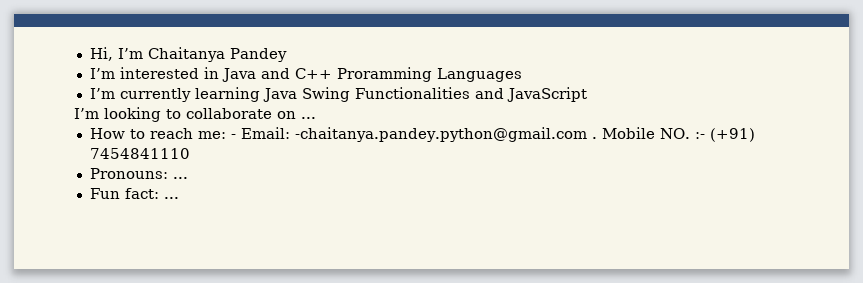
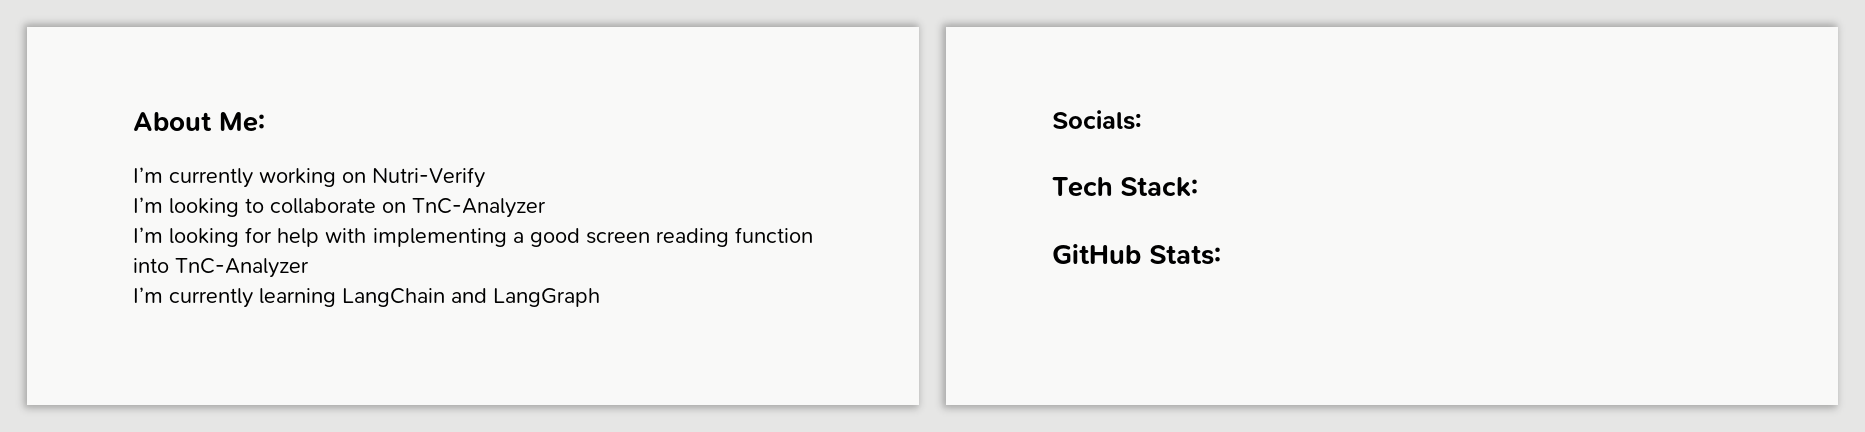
- Hi, I’m Chaitanya Pandey
- I’m interested in Java and C++ Proramming Languages
- I’m currently learning Java Swing Functionalities and JavaScript
+ About Me:
+ I’m currently working on Nutri-Verify
- I’m looking to collaborate on ...
- How to reach me: - Email: -chaitanya.pandey.python@gmail.com . Mobile NO. :- (+91) 7454841110
- Pronouns: ...
- Fun fact: ...
+ I’m looking to collaborate on TnC-Analyzer
+ I’m looking for help with implementing a good screen reading function into TnC-Analyzer
+ I’m currently learning LangChain and LangGraph
+ Socials:
+ Tech Stack:
+ GitHub Stats:

